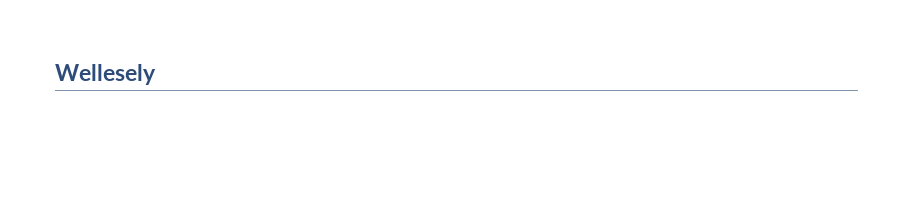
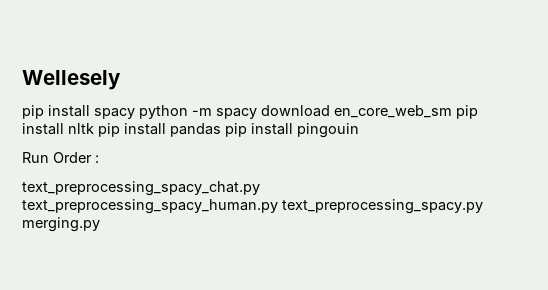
+ pip install spacy python -m spacy download en_core_web_sm pip install nltk pip install pandas pip install pingouin
+ Run Order :
+ text_preprocessing_spacy_chat.py text_preprocessing_spacy_human.py text_preprocessing_spacy.py merging.py

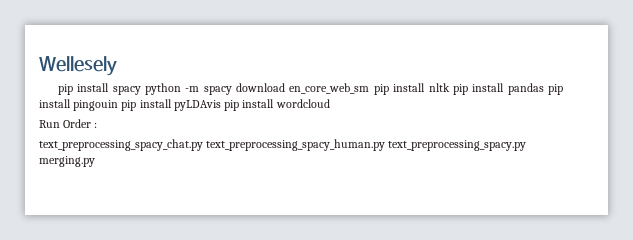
- pip install spacy python -m spacy download en_core_web_sm pip install nltk pip install pandas pip install pingouin
+ pip install spacy python -m spacy download en_core_web_sm pip install nltk pip install pandas pip install pingouin pip install pyLDAvis pip install wordcloud

